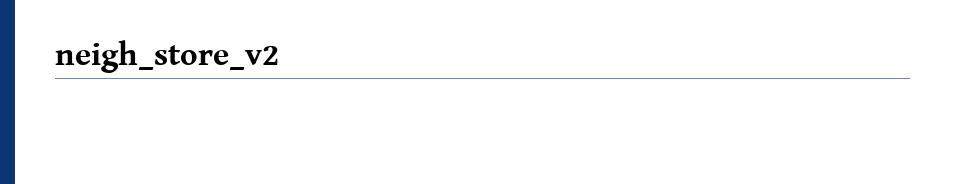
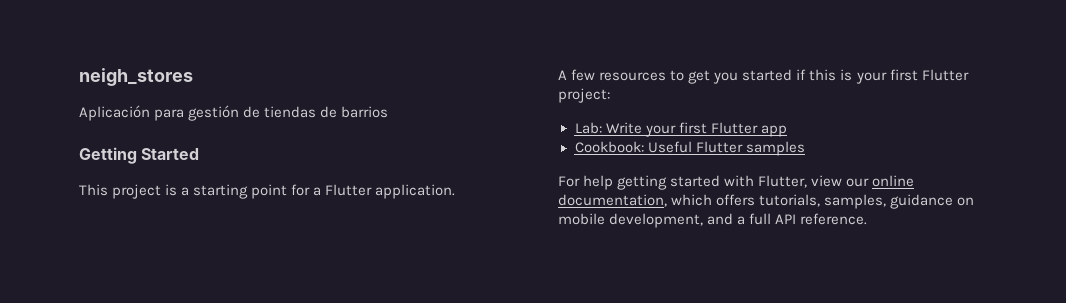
- neigh_store_v2
+ neigh_stores
+ Aplicación para gestión de tiendas de barrios
+ Getting Started
+ This project is a starting point for a Flutter application.
+ A few resources to get you started if this is your first Flutter project:
+ Lab: Write your first Flutter app
+ Cookbook: Useful Flutter samples
+ For help getting started with Flutter, view our online documentation, which offers tutorials, samples, guidance on mobile development, and a full API reference.

